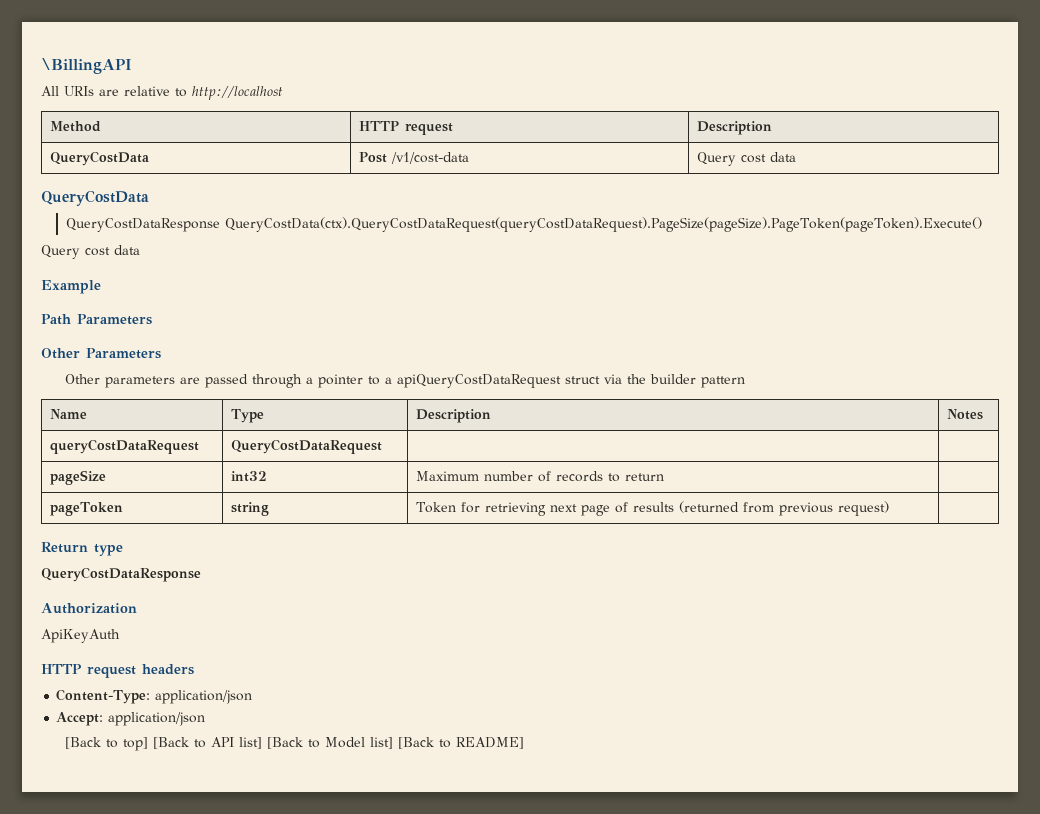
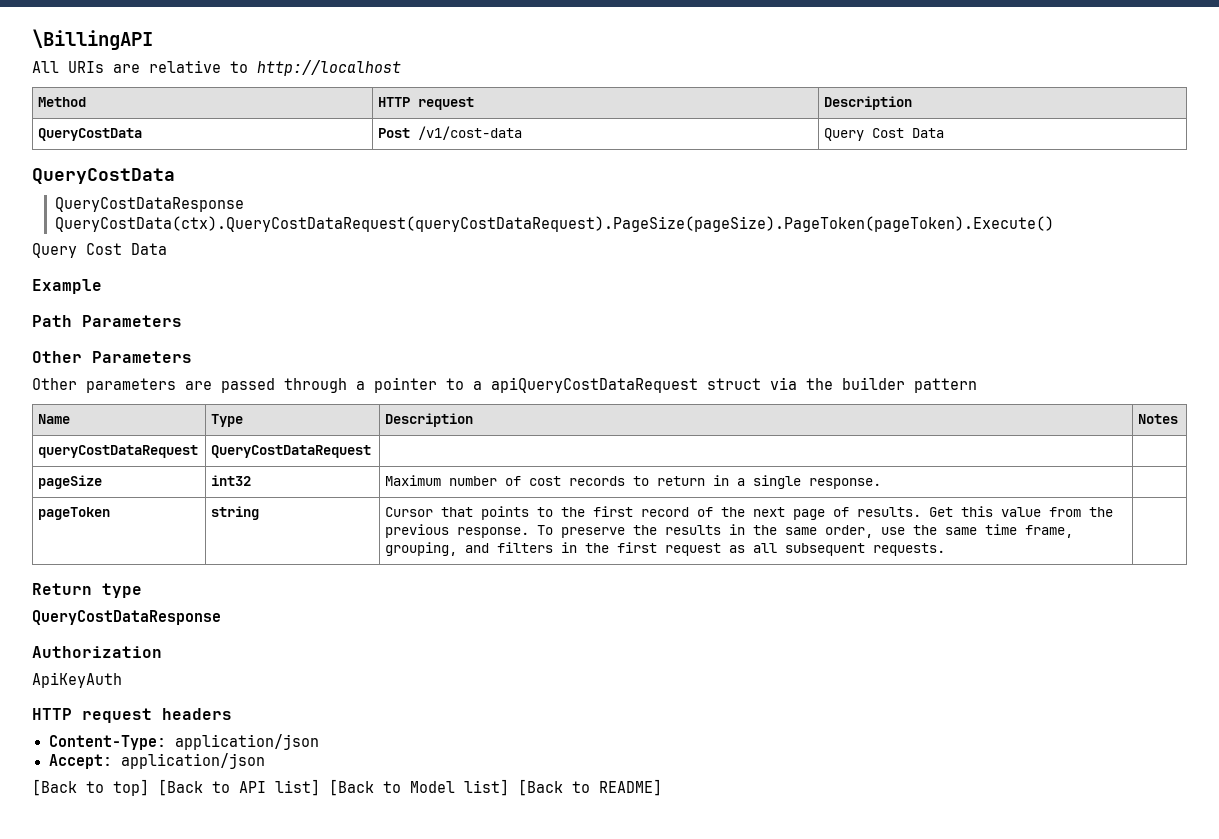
- QueryCostData | Post /v1/cost-data | Query cost data
+ QueryCostData | Post /v1/cost-data | Query Cost Data
  QueryCostDataResponse QueryCostData(ctx).QueryCostDataRequest(queryCostDataRequest).PageSize(pageSize).PageToken(pageToken).Execute()
- Query cost data
+ Query Cost Data
- pageSize | int32 | Maximum number of records to return |
- pageToken | string | Token for retrieving next page of results (returned from previous request) |
+ pageSize | int32 | Maximum number of cost records to return in a single response. |
+ pageToken | string | Cursor that points to the first record of the next page of results. Get this value from the previous response. To preserve the results in the same order, use the same time frame, grouping, and filters in the first request as all subsequent requests.

